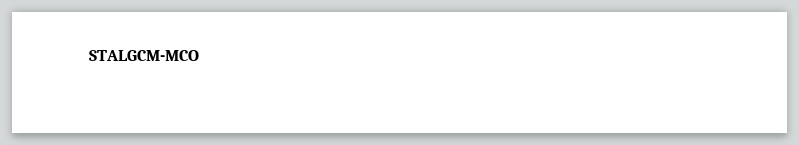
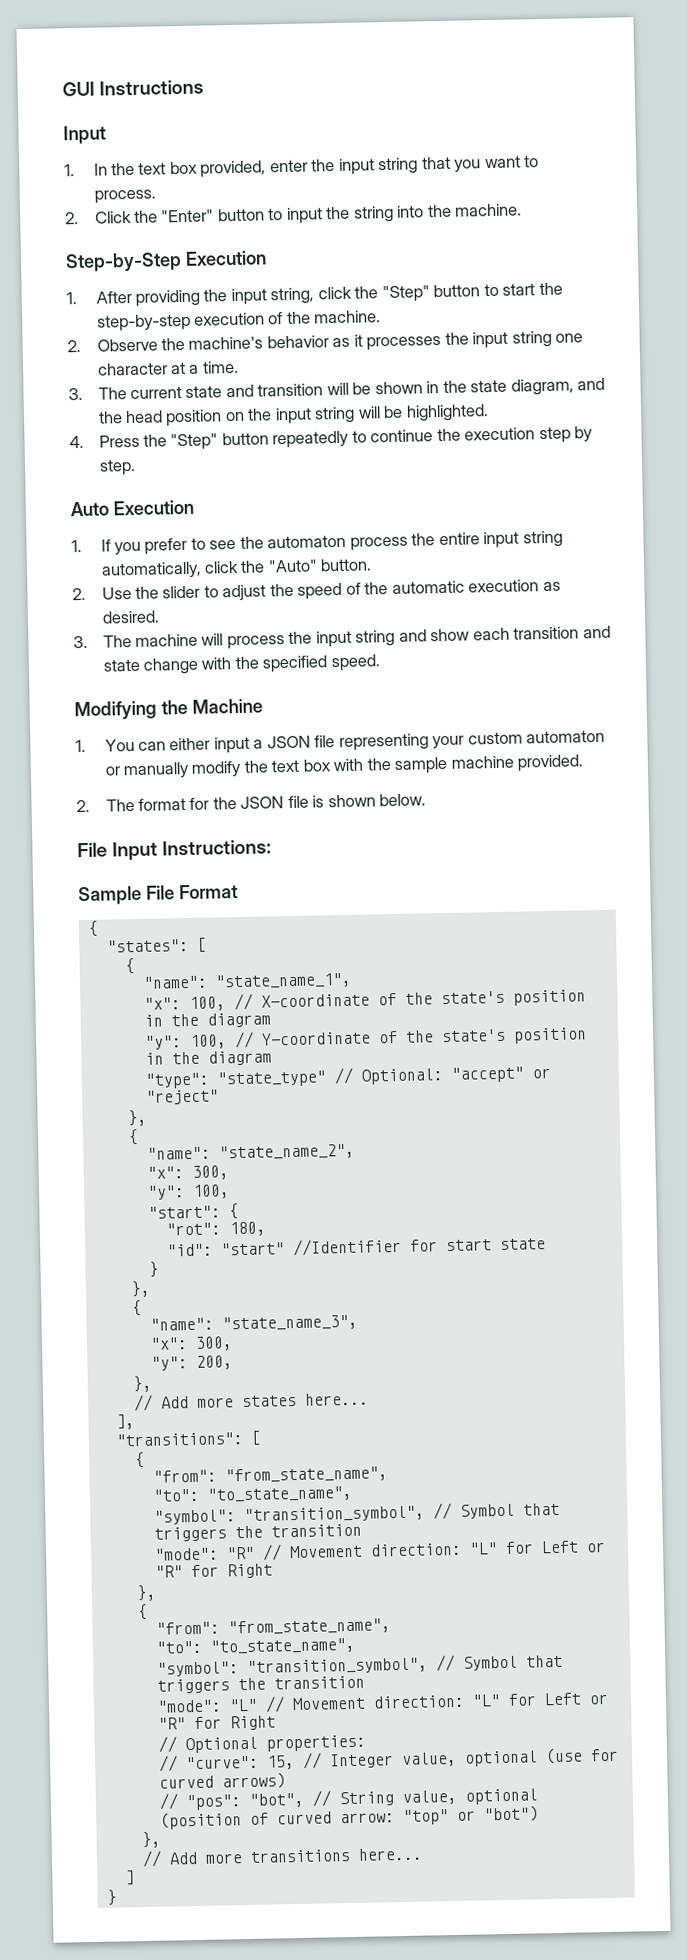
- STALGCM-MCO
+ GUI Instructions
+ Input
+ 1. In the text box provided, enter the input string that you want to process.
+ 2. Click the "Enter" button to input the string into the machine.
+ Step-by-Step Execution
+ 1. After providing the input string, click the "Step" button to start the step-by-step execution of the machine.
+ 2. Observe the machine's behavior as it processes the input string one character at a time.
+ 3. The current state and transition will be shown in the state diagram, and the head position on the input string will be highlighted.
+ 4. Press the "Step" button repeatedly to continue the execution step by step.
+ Auto Execution
+ 1. If you prefer to see the automaton process the entire input string automatically, click the "Auto" button.
+ 2. Use the slider to adjust the speed of the automatic execution as desired.
+ 3. The machine will process the input string and show each transition and state change with the specified speed.
+ Modifying the Machine
+ 1. You can either input a JSON file representing your custom automaton or manually modify the text box with the sample machine provided.
+ 2. The format for the JSON file is shown below.
+ File Input Instructions:
+ Sample File Format
+ {
+ "states": [
+ {
+ "name": "state_name_1",
+ "x": 100, // X-coordinate of the state's position in the diagram
+ "y": 100, // Y-coordinate of the state's position in the diagram
+ "type": "state_type" // Optional: "accept" or "reject"
+ },
+ {
+ "name": "state_name_2",
+ "x": 300,
+ "y": 100,
+ "start": {
+ "rot": 180,
+ "id": "start" //Identifier for start state
+ }
+ },
+ {
+ "name": "state_name_3",
+ "x": 300,
+ "y": 200,
+ },
+ // Add more states here...
+ ],
+ "transitions": [
+ {
+ "from": "from_state_name",
+ "to": "to_state_name",
+ "symbol": "transition_symbol", // Symbol that triggers the transition
+ "mode": "R" // Movement direction: "L" for Left or "R" for Right
+ },
+ {
+ "from": "from_state_name",
+ "to": "to_state_name",
+ "symbol": "transition_symbol", // Symbol that triggers the transition
+ "mode": "L" // Movement direction: "L" for Left or "R" for Right
+ // Optional properties:
+ // "curve": 15, // Integer value, optional (use for curved arrows)
+ // "pos": "bot", // String value, optional (position of curved arrow: "top" or "bot")
+ },
+ // Add more transitions here...
+ ]
+ }

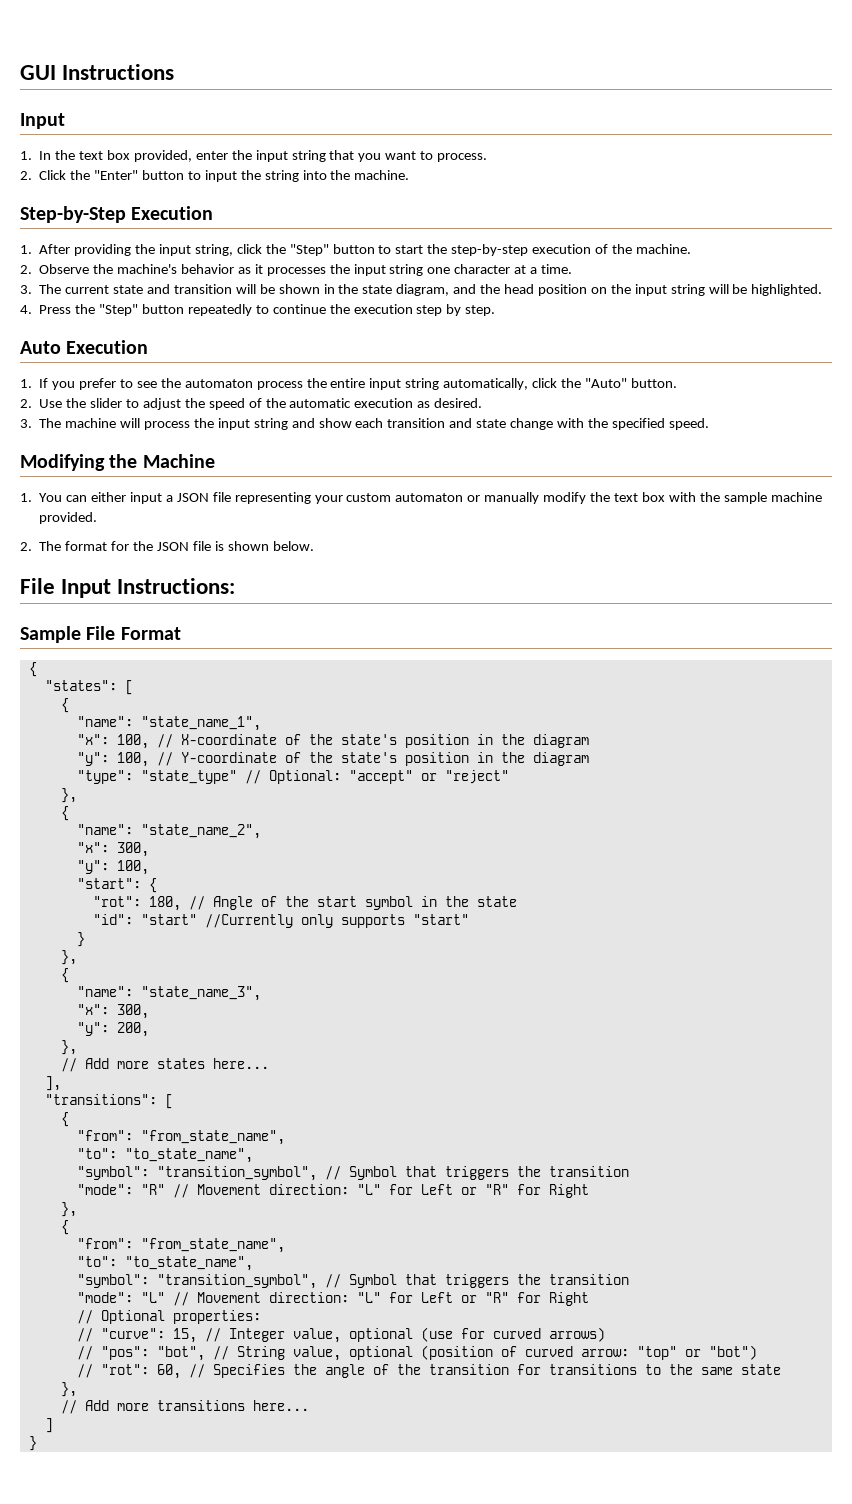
- "rot": 180,
- "id": "start" //Identifier for start state
+ "rot": 180, // Angle of the start symbol in the state
+ "id": "start" //Currently only supports "start"
+ // "rot": 60, // Specifies the angle of the transition for transitions to the same state

